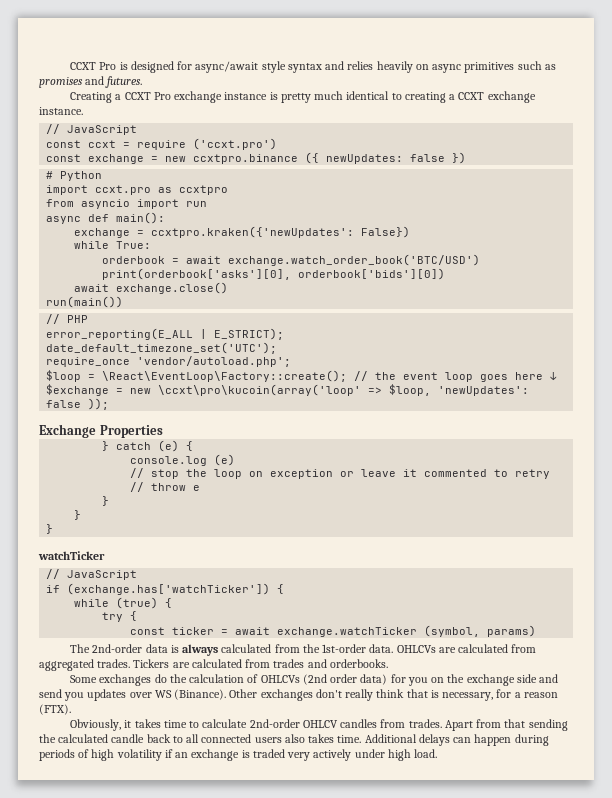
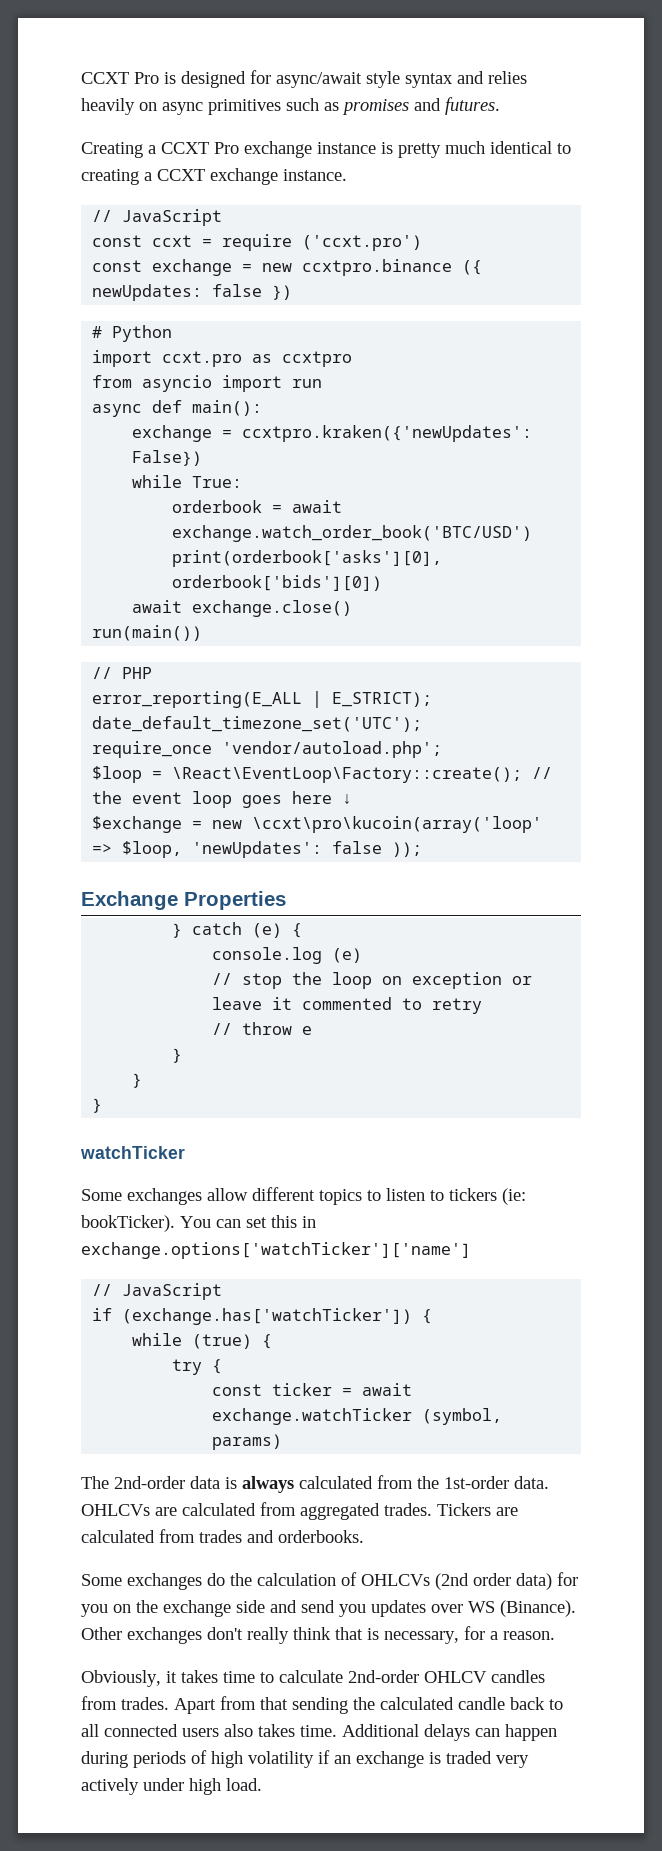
+ Some exchanges allow different topics to listen to tickers (ie: bookTicker). You can set this in exchange.options['watchTicker']['name']
- Other exchanges don't really think that is necessary, for a reason (FTX).
+ Other exchanges don't really think that is necessary, for a reason.

